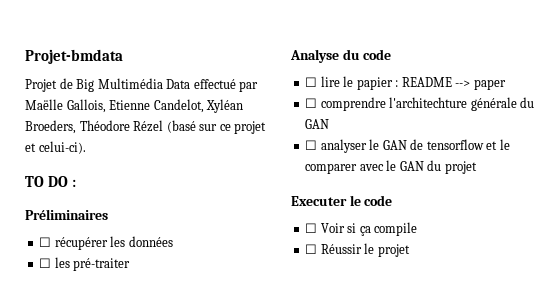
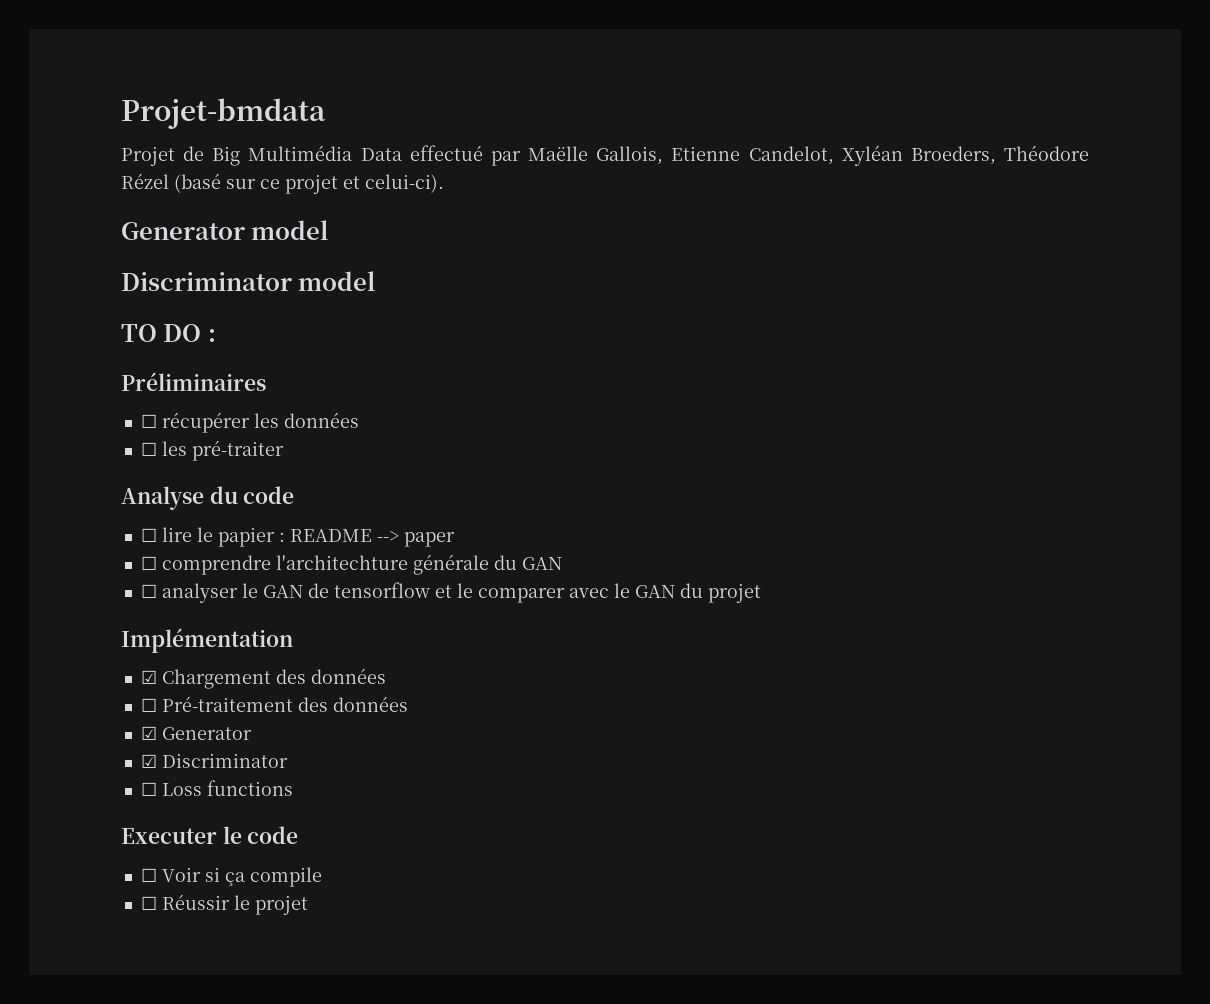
+ Generator model
+ Discriminator model
+ Implémentation
+ ☑ Chargement des données
+ ☐ Pré-traitement des données
+ ☑ Generator
+ ☑ Discriminator
+ ☐ Loss functions

